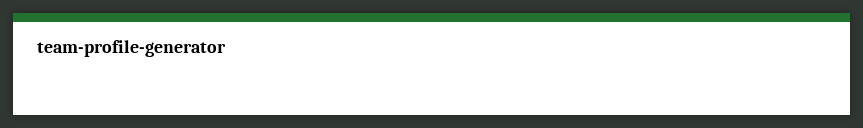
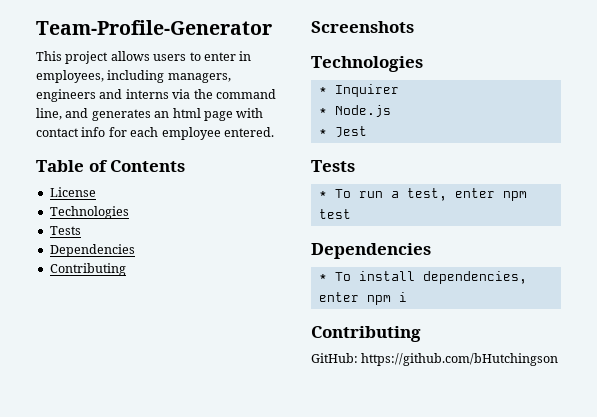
- team-profile-generator
+ Team-Profile-Generator
+ This project allows users to enter in employees, including managers, engineers and interns via the command line, and generates an html page with contact info for each employee entered.
+ Table of Contents
+ License
+ Technologies
+ Tests
+ Dependencies
+ Contributing
+ Screenshots
+ Technologies
+ * Inquirer
+ * Node.js
+ * Jest
+ Tests
+ * To run a test, enter npm test
+ Dependencies
+ * To install dependencies, enter npm i
+ Contributing
+ GitHub: https://github.com/bHutchingson

